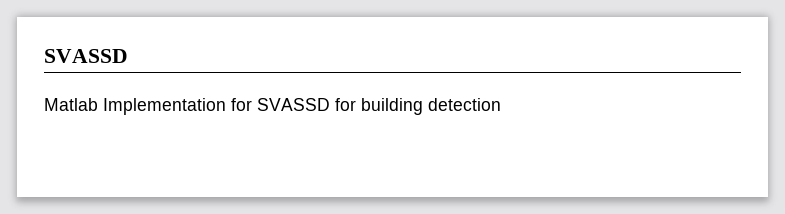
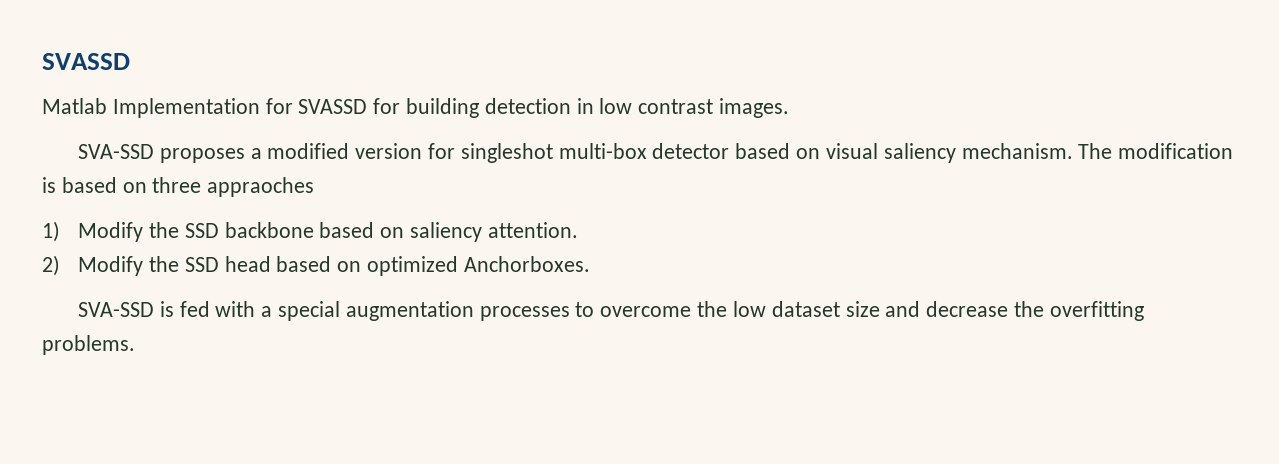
- Matlab Implementation for SVASSD for building detection
+ Matlab Implementation for SVASSD for building detection in low contrast images.
+ SVA-SSD proposes a modified version for singleshot multi-box detector based on visual saliency mechanism. The modification is based on three appraoches
+ 1) Modify the SSD backbone based on saliency attention.
+ 2) Modify the SSD head based on optimized Anchorboxes.
+ SVA-SSD is fed with a special augmentation processes to overcome the low dataset size and decrease the overfitting problems.

